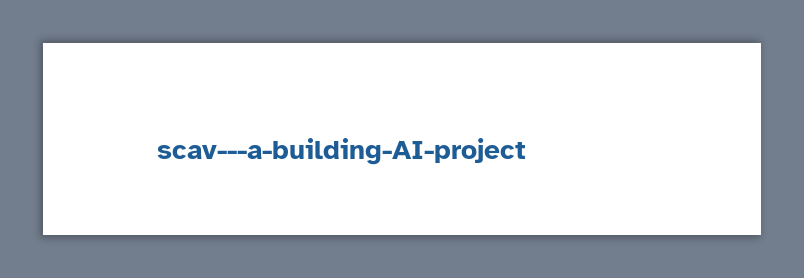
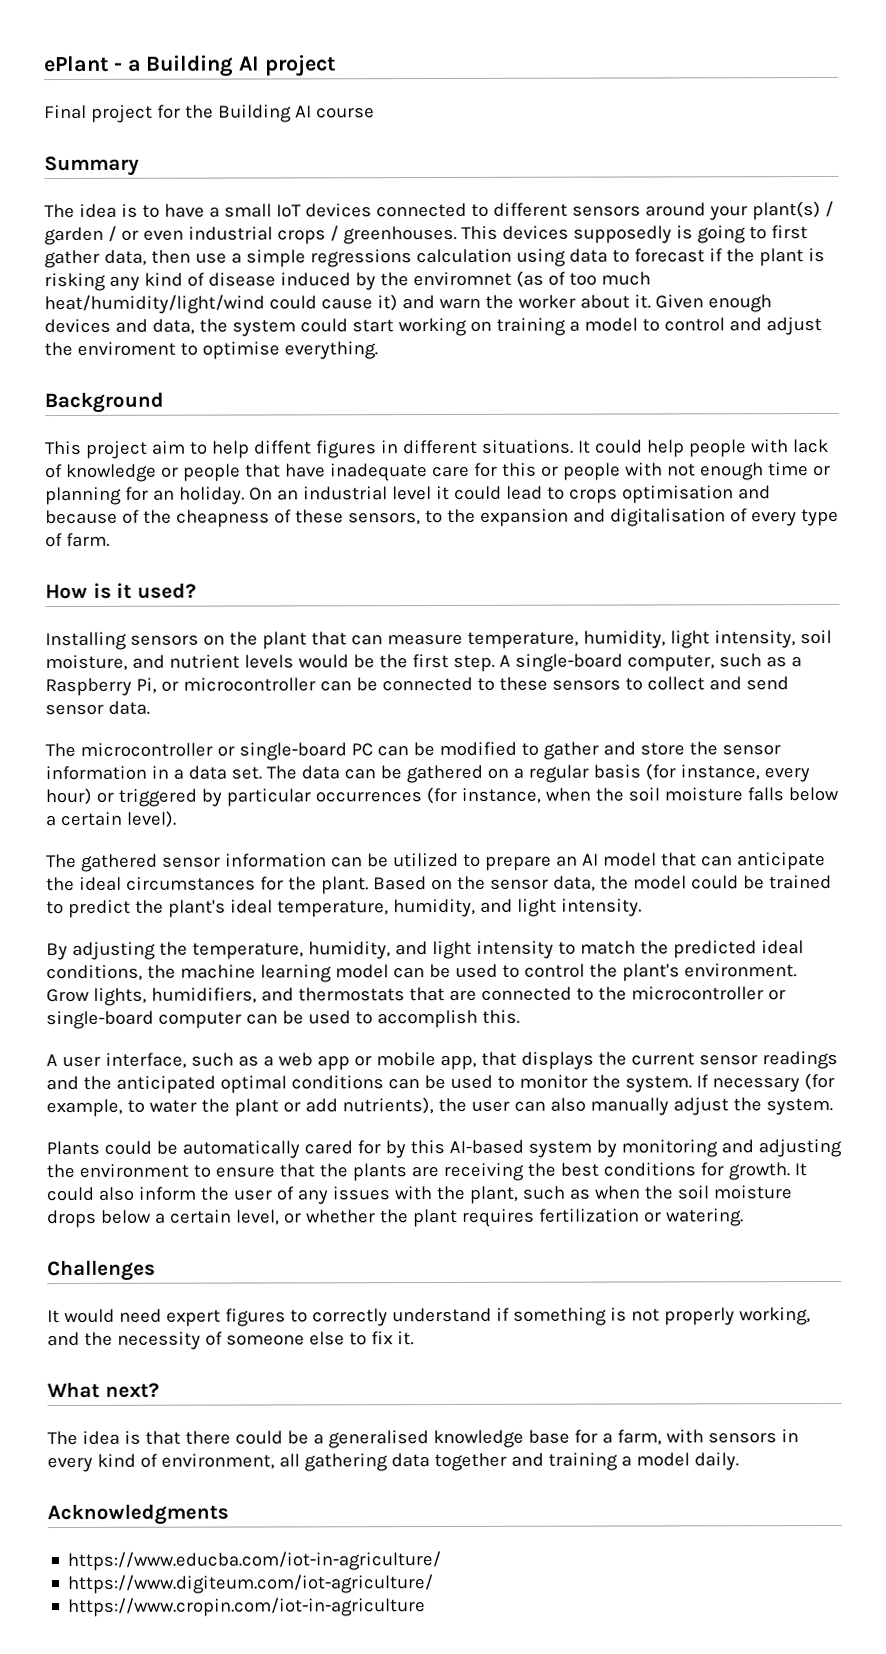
- scav---a-building-AI-project
+ ePlant - a Building AI project
+ Final project for the Building AI course
+ Summary
+ The idea is to have a small IoT devices connected to different sensors around your plant(s) / garden / or even industrial crops / greenhouses. This devices supposedly is going to first gather data, then use a simple regressions calculation using data to forecast if the plant is risking any kind of disease induced by the enviromnet (as of too much heat/humidity/light/wind could cause it) and warn the worker about it. Given enough devices and data, the system could start working on training a model to control and adjust the enviroment to optimise everything.
+ Background
+ This project aim to help diffent figures in different situations. It could help people with lack of knowledge or people that have inadequate care for this or people with not enough time or planning for an holiday. On an industrial level it could lead to crops optimisation and because of the cheapness of these sensors, to the expansion and digitalisation of every type of farm.
+ How is it used?
+ Installing sensors on the plant that can measure temperature, humidity, light intensity, soil moisture, and nutrient levels would be the first step. A single-board computer, such as a Raspberry Pi, or microcontroller can be connected to these sensors to collect and send sensor data.
+ The microcontroller or single-board PC can be modified to gather and store the sensor information in a data set. The data can be gathered on a regular basis (for instance, every hour) or triggered by particular occurrences (for instance, when the soil moisture falls below a certain level).
+ The gathered sensor information can be utilized to prepare an AI model that can anticipate the ideal circumstances for the plant. Based on the sensor data, the model could be trained to predict the plant's ideal temperature, humidity, and light intensity.
+ By adjusting the temperature, humidity, and light intensity to match the predicted ideal conditions, the machine learning model can be used to control the plant's environment. Grow lights, humidifiers, and thermostats that are connected to the microcontroller or single-board computer can be used to accomplish this.
+ A user interface, such as a web app or mobile app, that displays the current sensor readings and the anticipated optimal conditions can be used to monitor the system. If necessary (for example, to water the plant or add nutrients), the user can also manually adjust the system.
+ Plants could be automatically cared for by this AI-based system by monitoring and adjusting the environment to ensure that the plants are receiving the best conditions for growth. It could also inform the user of any issues with the plant, such as when the soil moisture drops below a certain level, or whether the plant requires fertilization or watering.
+ Challenges
+ It would need expert figures to correctly understand if something is not properly working, and the necessity of someone else to fix it.
+ What next?
+ The idea is that there could be a generalised knowledge base for a farm, with sensors in every kind of environment, all gathering data together and training a model daily.
+ Acknowledgments
+ https://www.educba.com/iot-in-agriculture/
+ https://www.digiteum.com/iot-agriculture/
+ https://www.cropin.com/iot-in-agriculture

